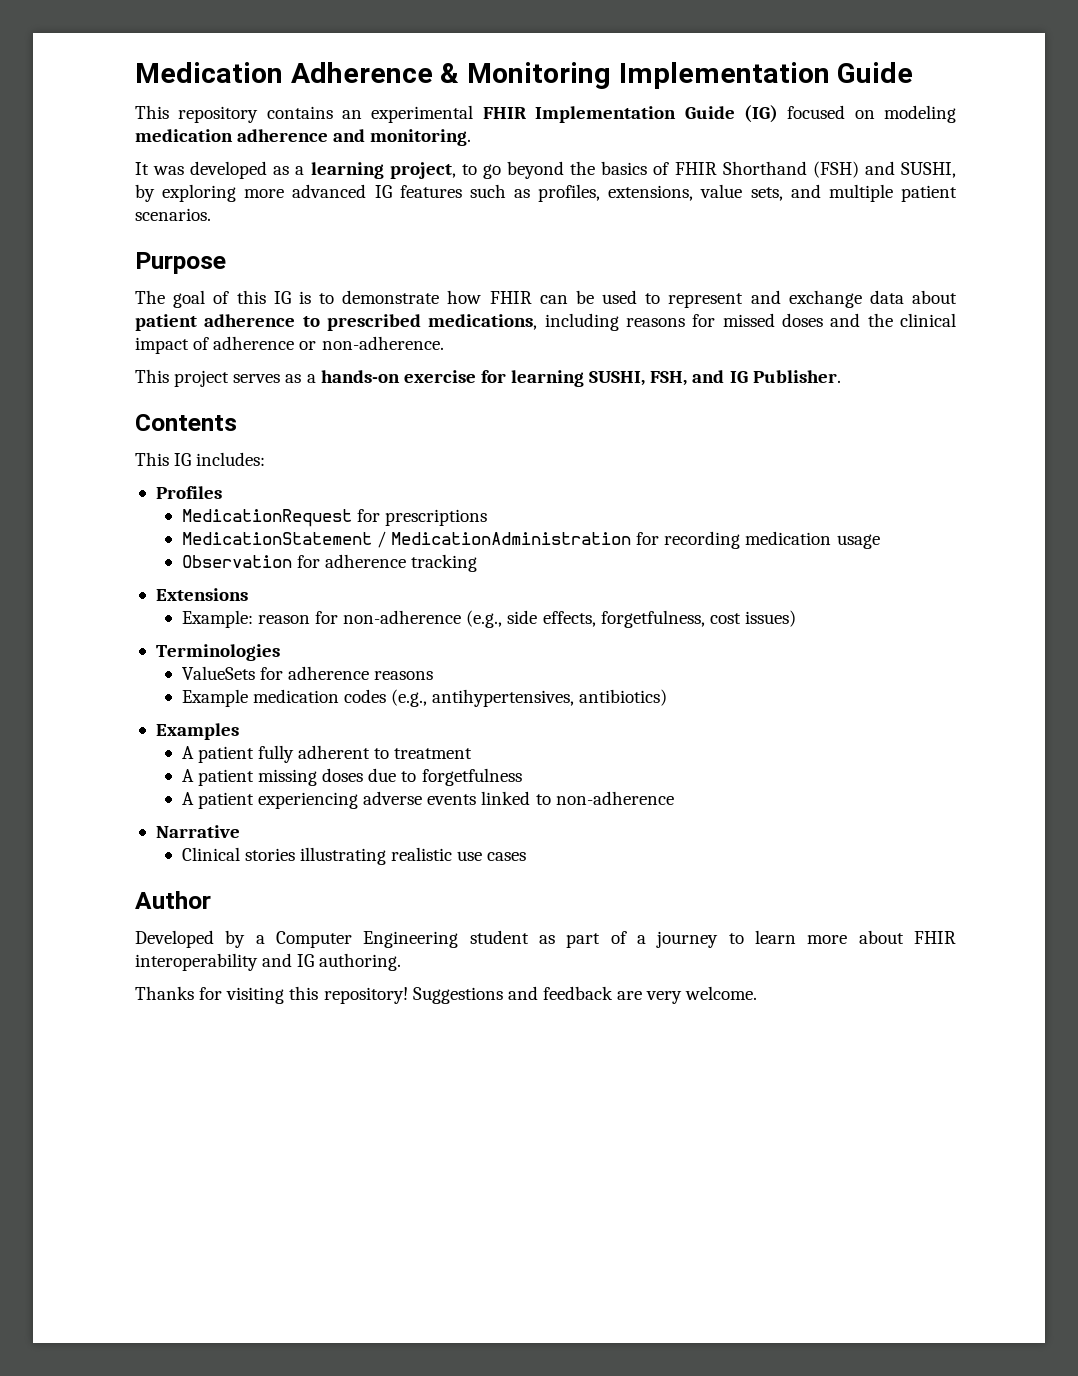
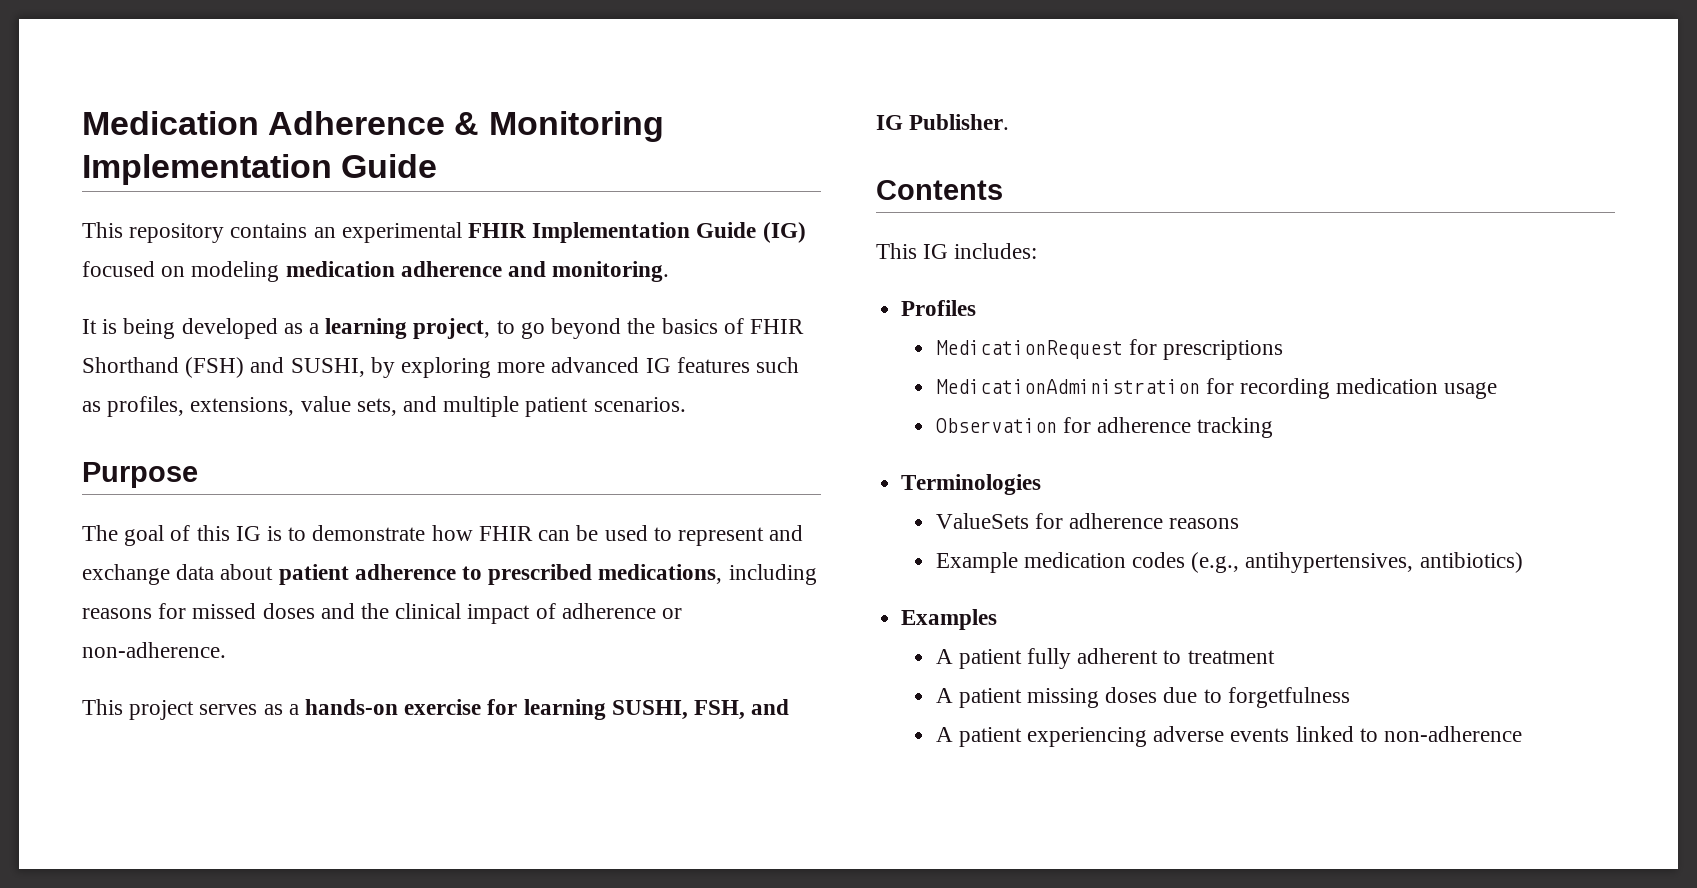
- It was developed as a learning project, to go beyond the basics of FHIR Shorthand (FSH) and SUSHI, by exploring more advanced IG features such as profiles, extensions, value sets, and multiple patient scenarios.
+ It is being developed as a learning project, to go beyond the basics of FHIR Shorthand (FSH) and SUSHI, by exploring more advanced IG features such as profiles, extensions, value sets, and multiple patient scenarios.
- MedicationStatement / MedicationAdministration for recording medication usage
+ MedicationAdministration for recording medication usage
- Extensions
- Example: reason for non-adherence (e.g., side effects, forgetfulness, cost issues)
- Narrative
- Clinical stories illustrating realistic use cases
- Author
- Developed by a Computer Engineering student as part of a journey to learn more about FHIR interoperability and IG authoring.
- Thanks for visiting this repository! Suggestions and feedback are very welcome.

